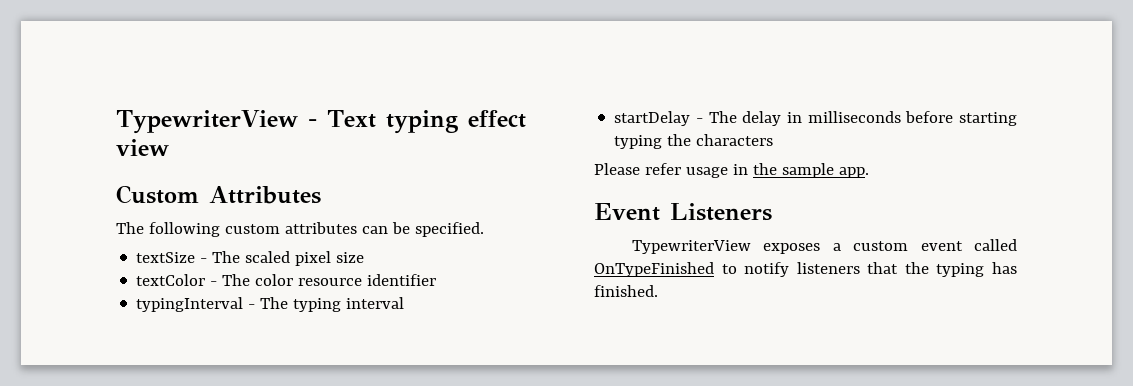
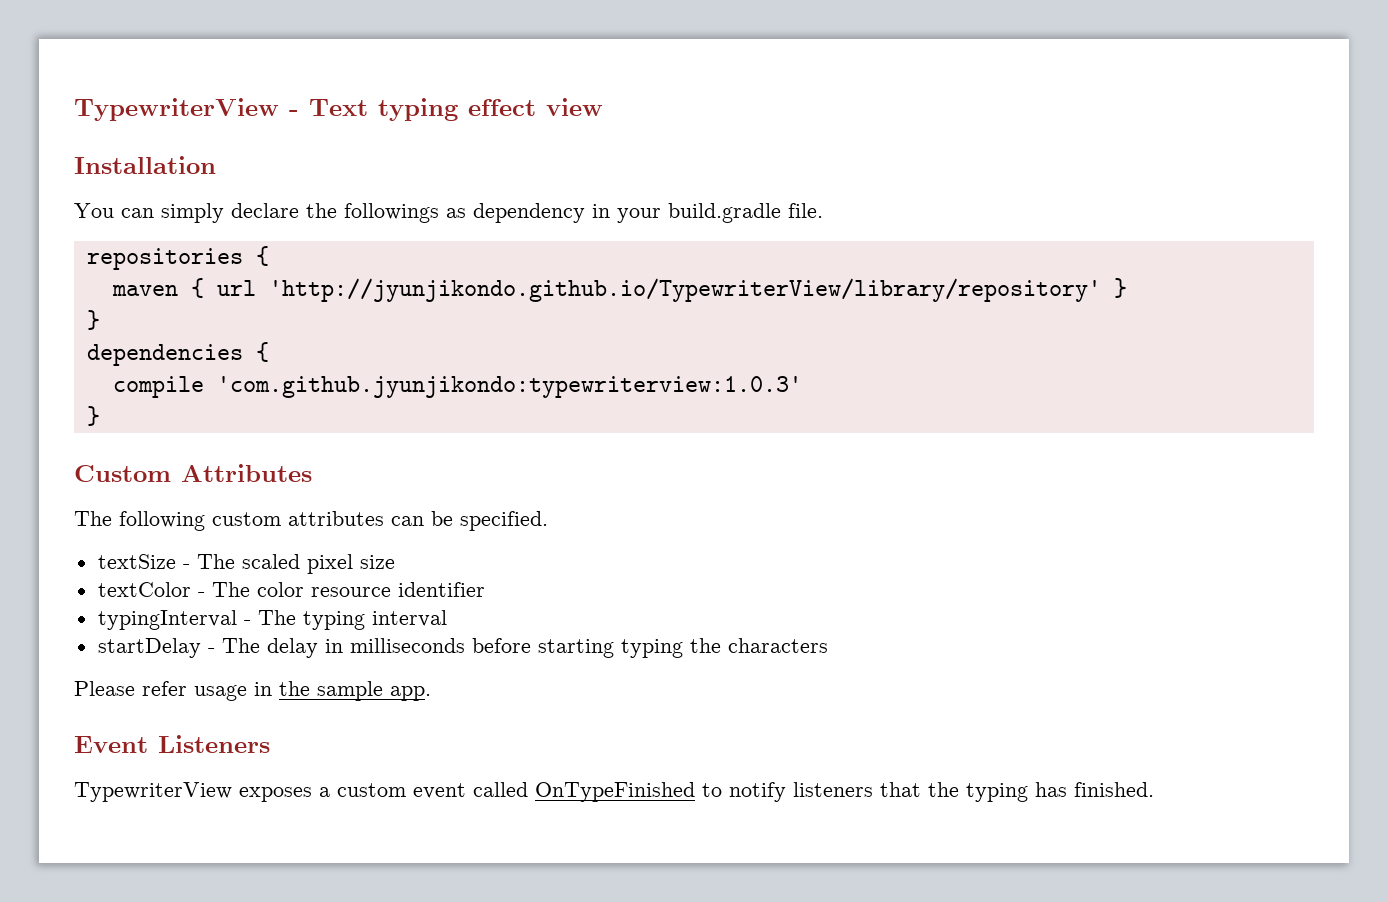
+ Installation
+ You can simply declare the followings as dependency in your build.gradle file.
+ repositories {
+ maven { url 'http://jyunjikondo.github.io/TypewriterView/library/repository' }
+ }
+ dependencies {
+ compile 'com.github.jyunjikondo:typewriterview:1.0.3'
+ }

